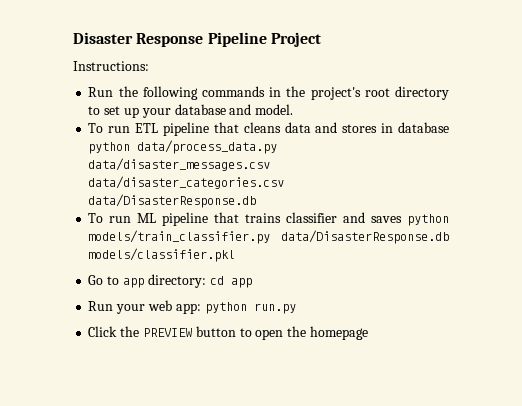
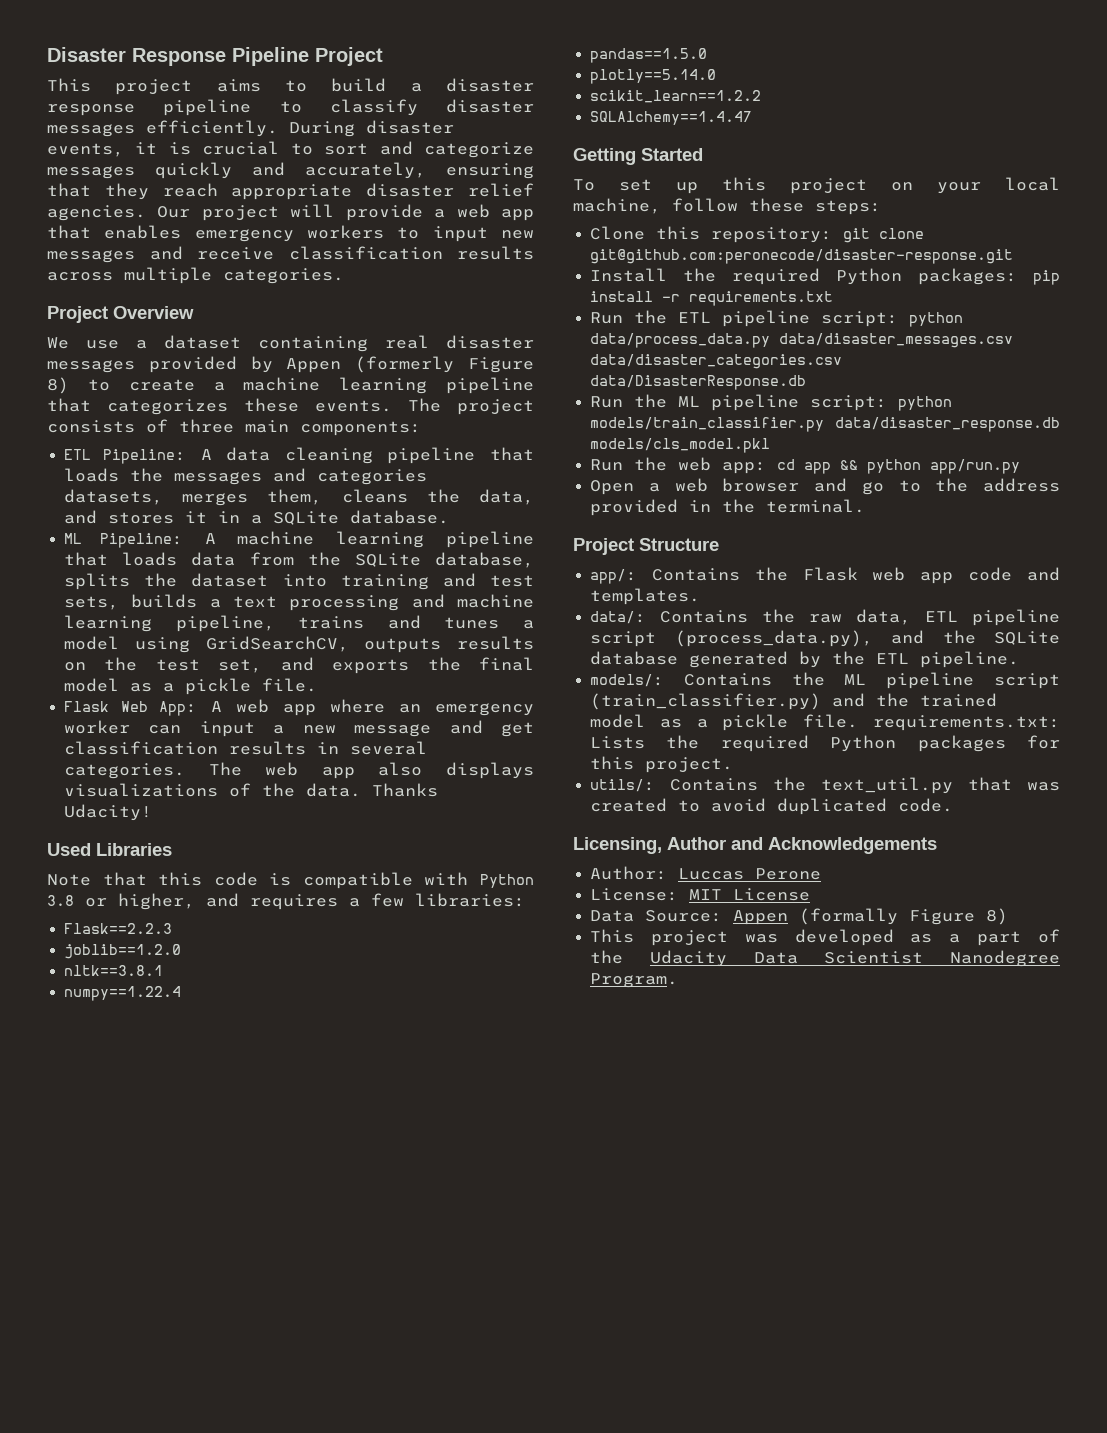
- Instructions:
- Run the following commands in the project's root directory to set up your database and model.
- To run ETL pipeline that cleans data and stores in database python data/process_data.py data/disaster_messages.csv data/disaster_categories.csv data/DisasterResponse.db
+ This project aims to build a disaster response pipeline to classify disaster messages efficiently. During disaster events, it is crucial to sort and categorize messages quickly and accurately, ensuring that they reach appropriate disaster relief agencies. Our project will provide a web app that enables emergency workers to input new messages and receive classification results across multiple categories.
+ Project Overview
+ We use a dataset containing real disaster messages provided by Appen (formerly Figure 8) to create a machine learning pipeline that categorizes these events. The project consists of three main components:
+ ETL Pipeline: A data cleaning pipeline that loads the messages and categories datasets, merges them, cleans the data, and stores it in a SQLite database.
+ ML Pipeline: A machine learning pipeline that loads data from the SQLite database, splits the dataset into training and test sets, builds a text processing and machine learning pipeline, trains and tunes a model using GridSearchCV, outputs results on the test set, and exports the final model as a pickle file.
+ Flask Web App: A web app where an emergency worker can input a new message and get classification results in several categories. The web app also displays visualizations of the data. Thanks Udacity!
+ Used Libraries
+ Note that this code is compatible with Python 3.8 or higher, and requires a few libraries:
+ Flask==2.2.3
+ joblib==1.2.0
+ nltk==3.8.1
+ numpy==1.22.4
+ pandas==1.5.0
+ plotly==5.14.0
+ scikit_learn==1.2.2
+ SQLAlchemy==1.4.47
+ Getting Started
+ To set up this project on your local machine, follow these steps:
+ Clone this repository: git clone git@github.com:peronecode/disaster-response.git
+ Install the required Python packages: pip install -r requirements.txt
+ Run the ETL pipeline script: python data/process_data.py data/disaster_messages.csv data/disaster_categories.csv data/DisasterResponse.db
- To run ML pipeline that trains classifier and saves python models/train_classifier.py data/DisasterResponse.db models/classifier.pkl
- Go to app directory: cd app
- Run your web app: python run.py
- Click the PREVIEW button to open the homepage
+ Run the ML pipeline script: python models/train_classifier.py data/disaster_response.db models/cls_model.pkl
+ Run the web app: cd app && python app/run.py
+ Open a web browser and go to the address provided in the terminal.
+ Project Structure
+ app/: Contains the Flask web app code and templates.
+ data/: Contains the raw data, ETL pipeline script (process_data.py), and the SQLite database generated by the ETL pipeline.
+ models/: Contains the ML pipeline script (train_classifier.py) and the trained model as a pickle file. requirements.txt: Lists the required Python packages for this project.
+ utils/: Contains the text_util.py that was created to avoid duplicated code.
+ Licensing, Author and Acknowledgements
+ Author: Luccas Perone
+ License: MIT License
+ Data Source: Appen (formally Figure 8)
+ This project was developed as a part of the Udacity Data Scientist Nanodegree Program.

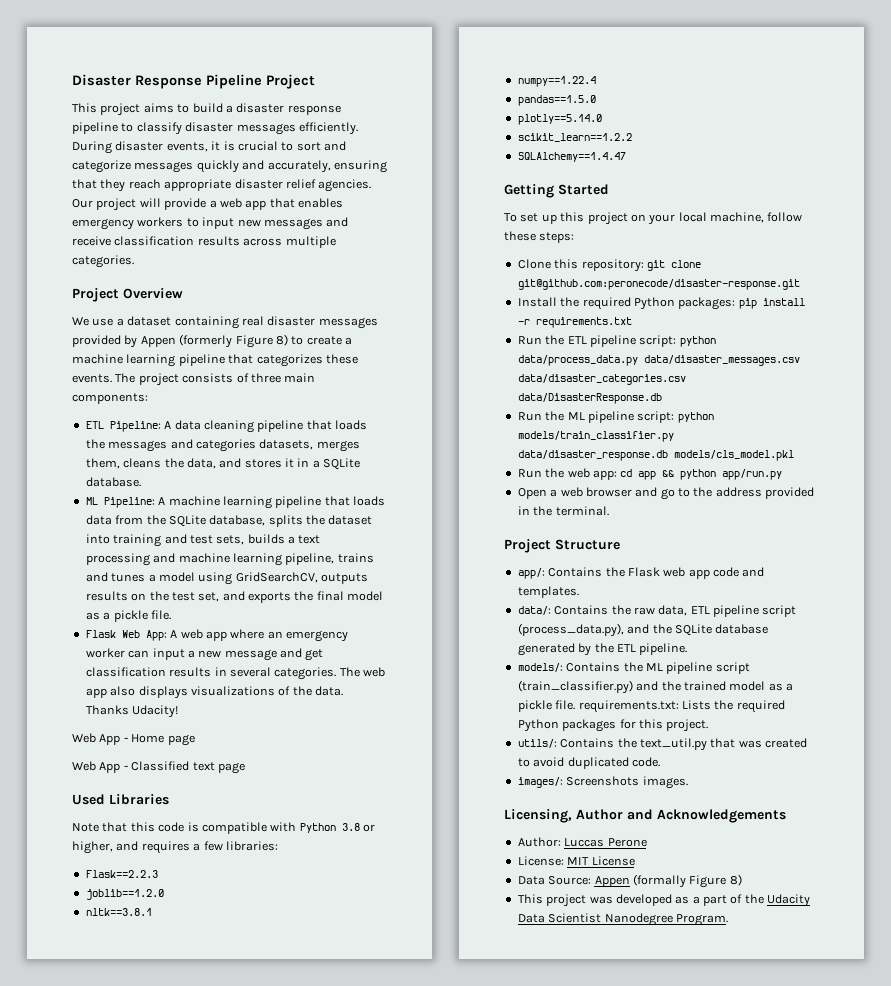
+ Web App - Home page
+ Web App - Classified text page
+ images/: Screenshots images.

